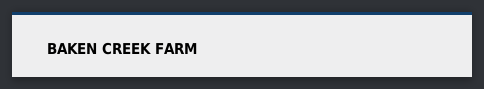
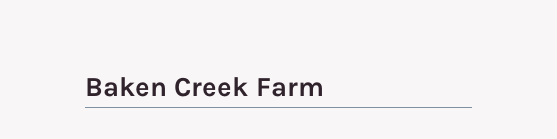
- BAKEN CREEK FARM
+ Baken Creek Farm

